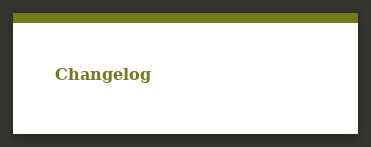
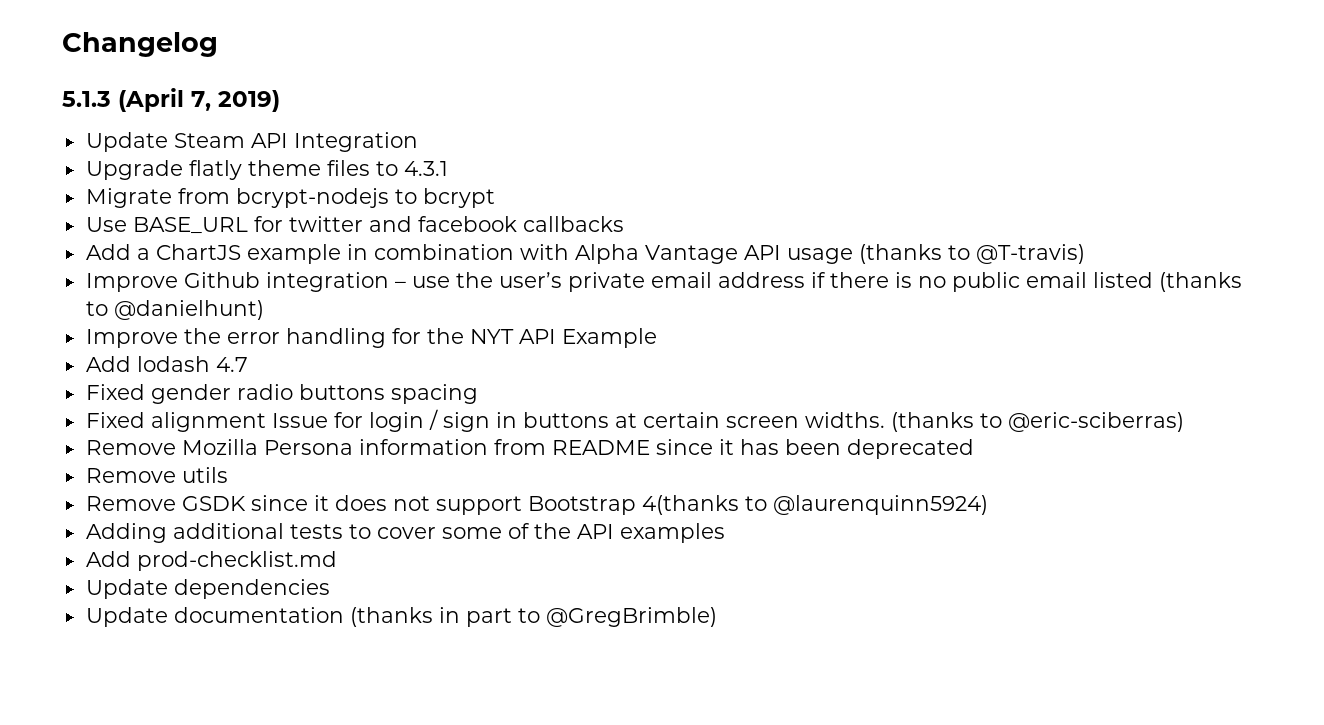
+ 5.1.3 (April 7, 2019)
+ Update Steam API Integration
+ Upgrade flatly theme files to 4.3.1
+ Migrate from bcrypt-nodejs to bcrypt
+ Use BASE_URL for twitter and facebook callbacks
+ Add a ChartJS example in combination with Alpha Vantage API usage (thanks to @T-travis)
+ Improve Github integration – use the user’s private email address if there is no public email listed (thanks to @danielhunt)
+ Improve the error handling for the NYT API Example
+ Add lodash 4.7
+ Fixed gender radio buttons spacing
+ Fixed alignment Issue for login / sign in buttons at certain screen widths. (thanks to @eric-sciberras)
+ Remove Mozilla Persona information from README since it has been deprecated
+ Remove utils
+ Remove GSDK since it does not support Bootstrap 4(thanks to @laurenquinn5924)
+ Adding additional tests to cover some of the API examples
+ Add prod-checklist.md
+ Update dependencies
+ Update documentation (thanks in part to @GregBrimble)

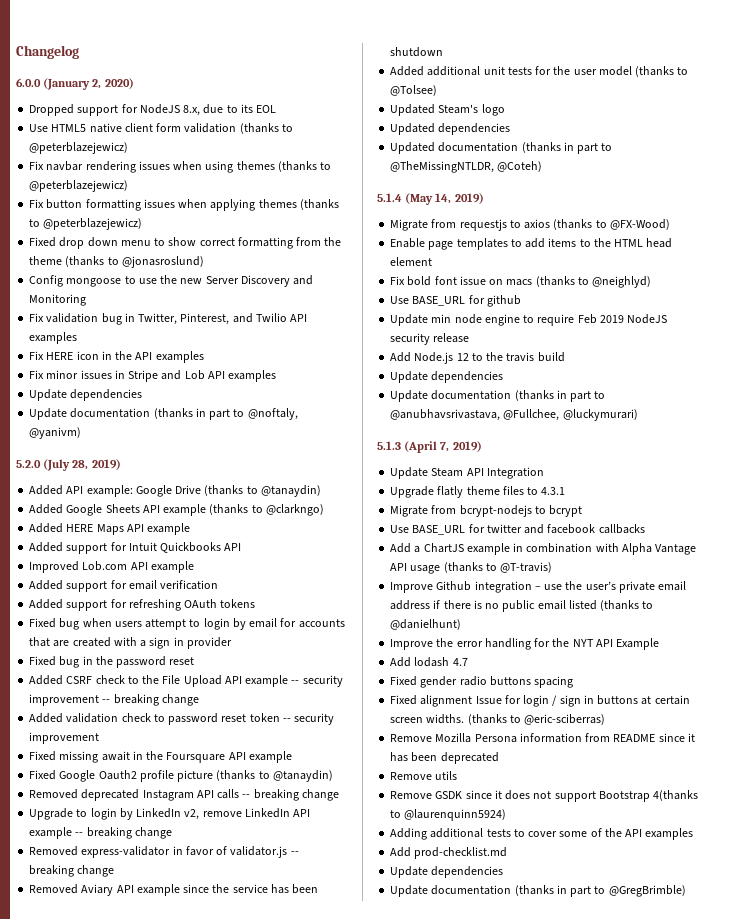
+ 6.0.0 (January 2, 2020)
+ Dropped support for NodeJS 8.x, due to its EOL
+ Use HTML5 native client form validation (thanks to @peterblazejewicz)
+ Fix navbar rendering issues when using themes (thanks to @peterblazejewicz)
+ Fix button formatting issues when applying themes (thanks to @peterblazejewicz)
+ Fixed drop down menu to show correct formatting from the theme (thanks to @jonasroslund)
+ Config mongoose to use the new Server Discovery and Monitoring
+ Fix validation bug in Twitter, Pinterest, and Twilio API examples
+ Fix HERE icon in the API examples
+ Fix minor issues in Stripe and Lob API examples
+ Update dependencies
+ Update documentation (thanks in part to @noftaly, @yanivm)
+ 5.2.0 (July 28, 2019)
+ Added API example: Google Drive (thanks to @tanaydin)
+ Added Google Sheets API example (thanks to @clarkngo)
+ Added HERE Maps API example
+ Added support for Intuit Quickbooks API
+ Improved Lob.com API example
+ Added support for email verification
+ Added support for refreshing OAuth tokens
+ Fixed bug when users attempt to login by email for accounts that are created with a sign in provider
+ Fixed bug in the password reset
+ Added CSRF check to the File Upload API example -- security improvement -- breaking change
+ Added validation check to password reset token -- security improvement
+ Fixed missing await in the Foursquare API example
+ Fixed Google Oauth2 profile picture (thanks to @tanaydin)
+ Removed deprecated Instagram API calls -- breaking change
+ Upgrade to login by LinkedIn v2, remove LinkedIn API example -- breaking change
+ Removed express-validator in favor of validator.js -- breaking change
+ Removed Aviary API example since the service has been shutdown
+ Added additional unit tests for the user model (thanks to @Tolsee)
+ Updated Steam's logo
+ Updated dependencies
+ Updated documentation (thanks in part to @TheMissingNTLDR, @Coteh)
+ 5.1.4 (May 14, 2019)
+ Migrate from requestjs to axios (thanks to @FX-Wood)
+ Enable page templates to add items to the HTML head element
+ Fix bold font issue on macs (thanks to @neighlyd)
+ Use BASE_URL for github
+ Update min node engine to require Feb 2019 NodeJS security release
+ Add Node.js 12 to the travis build
+ Update dependencies
+ Update documentation (thanks in part to @anubhavsrivastava, @Fullchee, @luckymurari)

